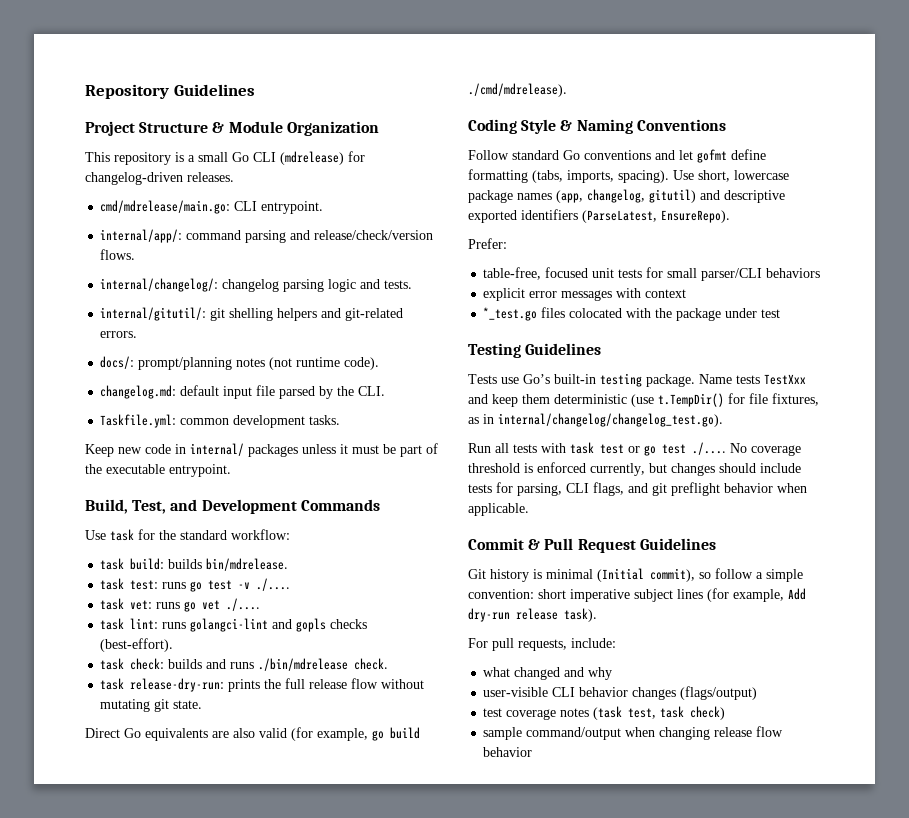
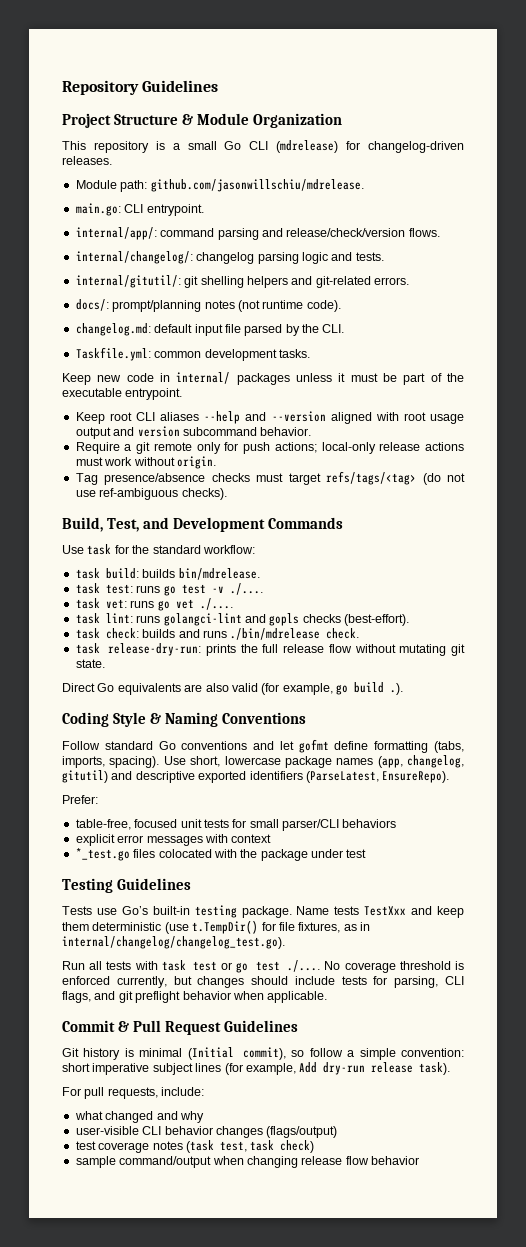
- cmd/mdrelease/main.go: CLI entrypoint.
+ Module path: github.com/jasonwillschiu/mdrelease.
+ main.go: CLI entrypoint.
+ Keep root CLI aliases --help and --version aligned with root usage output and version subcommand behavior.
+ Require a git remote only for push actions; local-only release actions must work without origin.
+ Tag presence/absence checks must target refs/tags/<tag> (do not use ref-ambiguous checks).
- Direct Go equivalents are also valid (for example, go build ./cmd/mdrelease).
+ Direct Go equivalents are also valid (for example, go build .).

